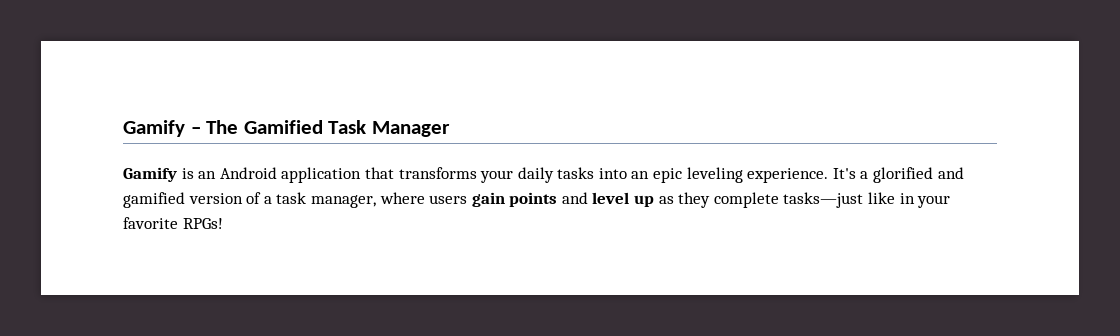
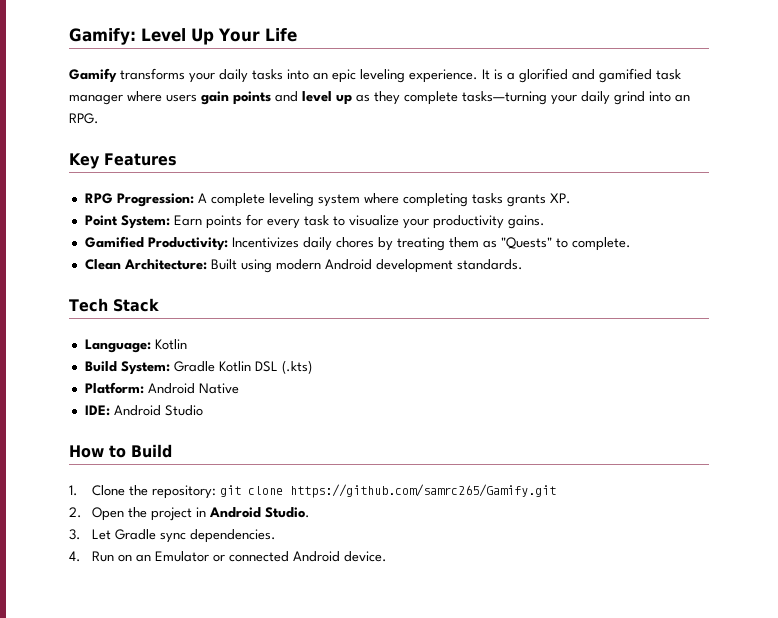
- Gamify – The Gamified Task Manager
- Gamify is an Android application that transforms your daily tasks into an epic leveling experience.
+ Gamify: Level Up Your Life
+ Gamify transforms your daily tasks into an epic leveling experience.
- It's a glorified and gamified version of a task manager, where users gain points and level up as they complete tasks—just like in your favorite RPGs!
+ It is a glorified and gamified task manager where users gain points and level up as they complete tasks—turning your daily grind into an RPG.
+ Key Features
+ RPG Progression: A complete leveling system where completing tasks grants XP.
+ Point System: Earn points for every task to visualize your productivity gains.
+ Gamified Productivity: Incentivizes daily chores by treating them as "Quests" to complete.
+ Clean Architecture: Built using modern Android development standards.
+ Tech Stack
+ Language: Kotlin
+ Build System: Gradle Kotlin DSL (.kts)
+ Platform: Android Native
+ IDE: Android Studio
+ How to Build
+ 1. Clone the repository: git clone https://github.com/samrc265/Gamify.git
+ 2. Open the project in Android Studio.
+ 3. Let Gradle sync dependencies.
+ 4. Run on an Emulator or connected Android device.

